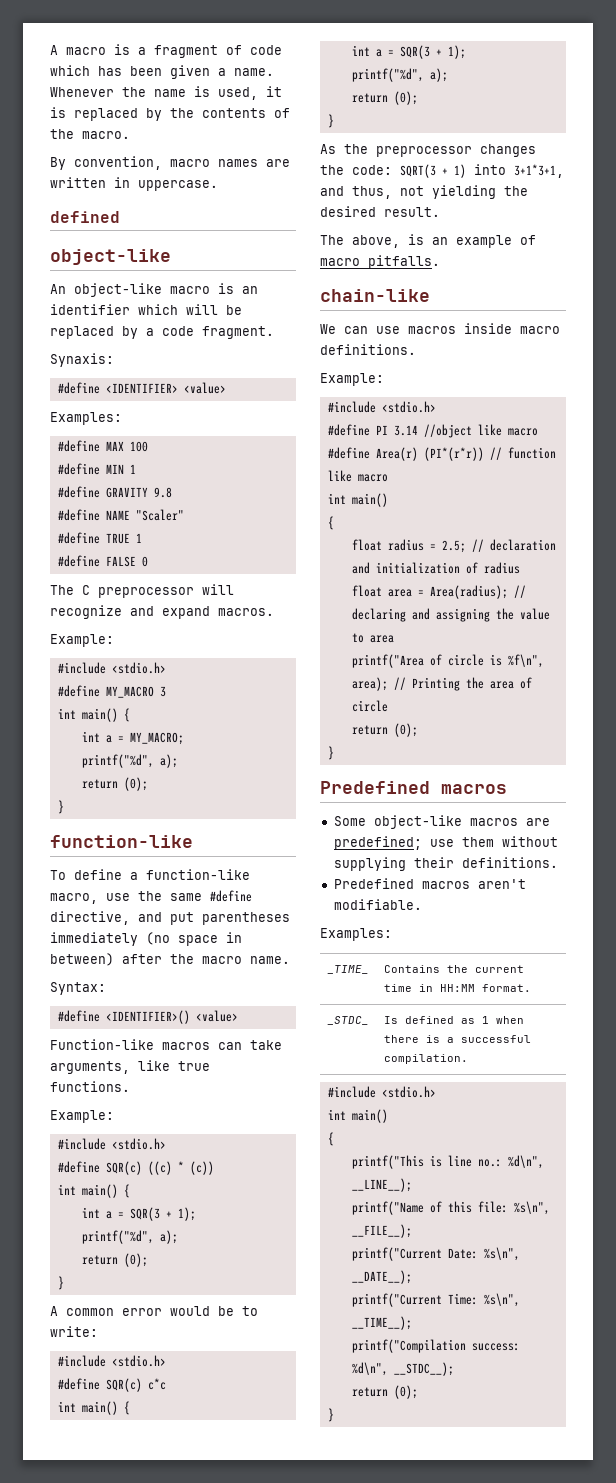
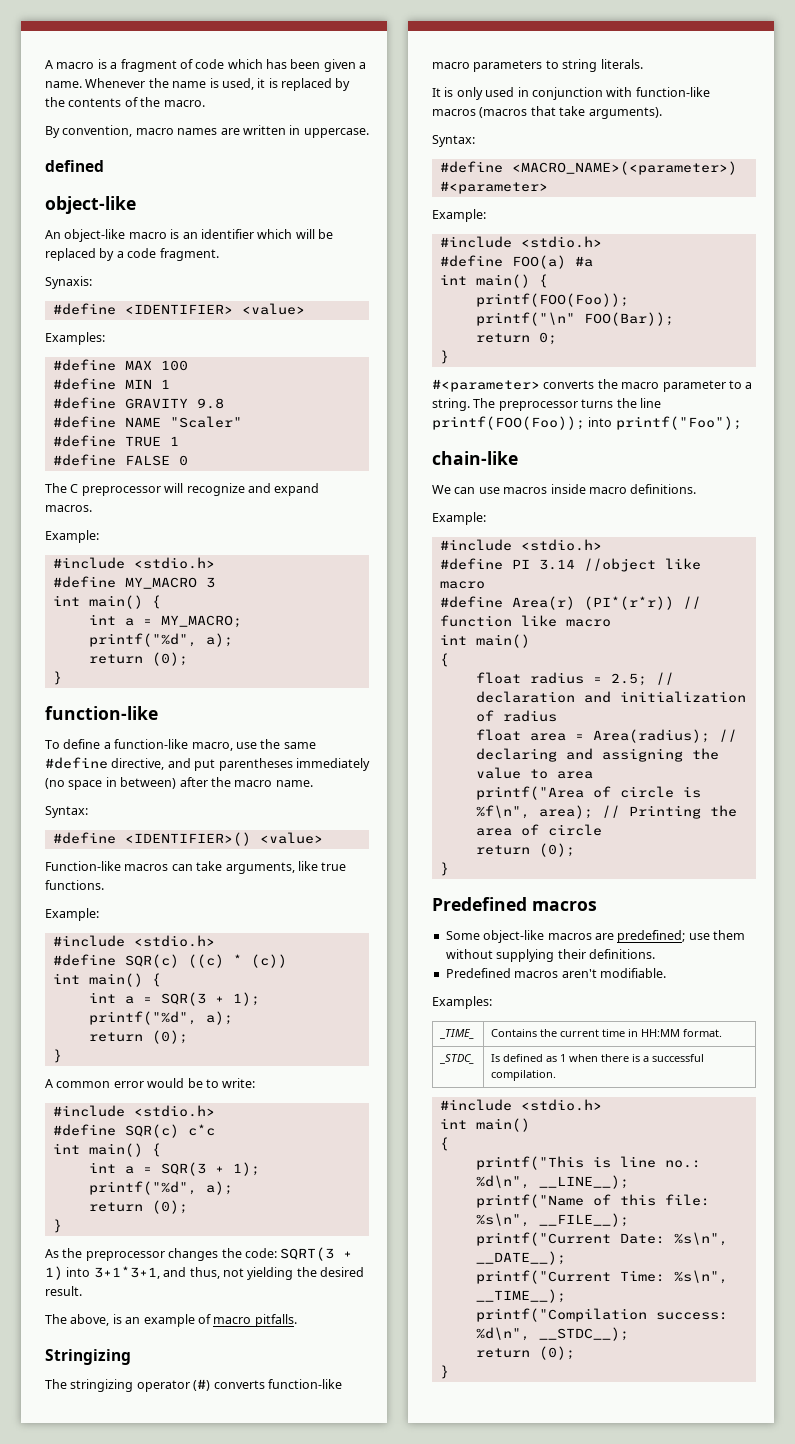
+ Stringizing
+ The stringizing operator (#) converts function-like macro parameters to string literals.
+ It is only used in conjunction with function-like macros (macros that take arguments).
+ Syntax:
+ #define <MACRO_NAME>(<parameter>) #<parameter>
+ Example:
+ #include <stdio.h>
+ #define FOO(a) #a
+ int main() {
+ printf(FOO(Foo));
+ printf("\n" FOO(Bar));
+ return 0;
+ }
+ #<parameter> converts the macro parameter to a string. The preprocessor turns the line printf(FOO(Foo)); into printf("Foo");

